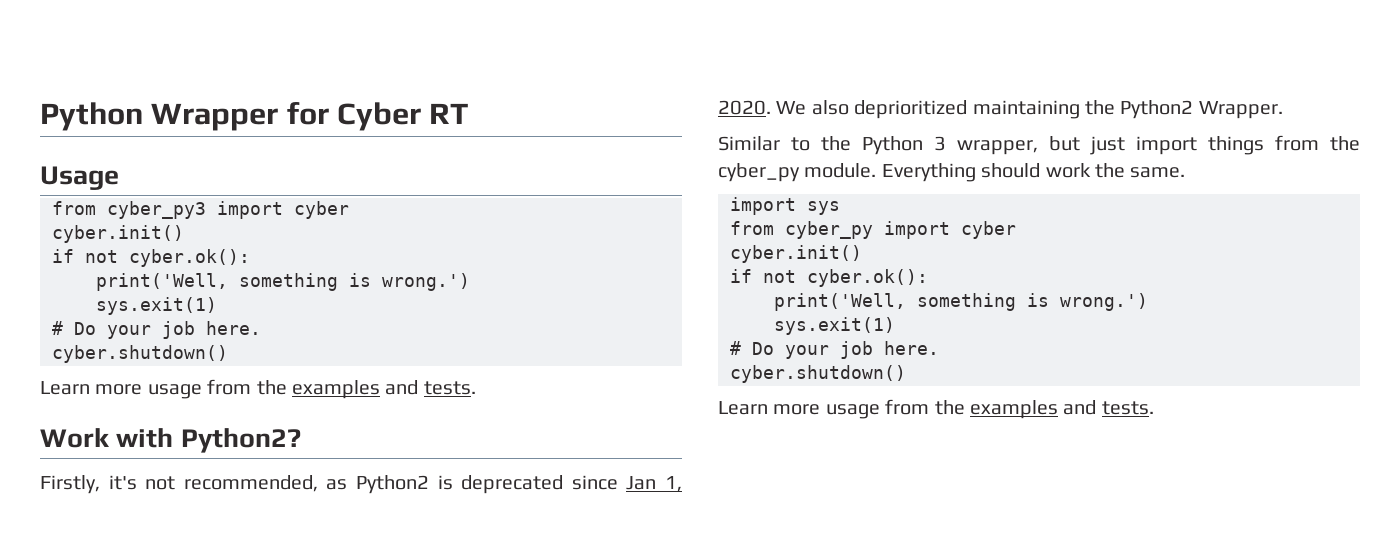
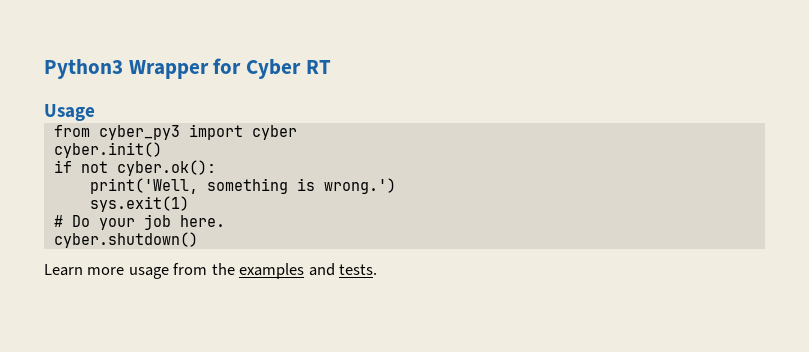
- Python Wrapper for Cyber RT
+ Python3 Wrapper for Cyber RT
- Work with Python2?
- Firstly, it's not recommended, as Python2 is deprecated since Jan 1, 2020. We also deprioritized maintaining the Python2 Wrapper.
- Similar to the Python 3 wrapper, but just import things from the cyber_py module. Everything should work the same.
- import sys
- from cyber_py import cyber
- cyber.init()
- if not cyber.ok():
- print('Well, something is wrong.')
- sys.exit(1)
- # Do your job here.
- cyber.shutdown()
- Learn more usage from the examples and tests.

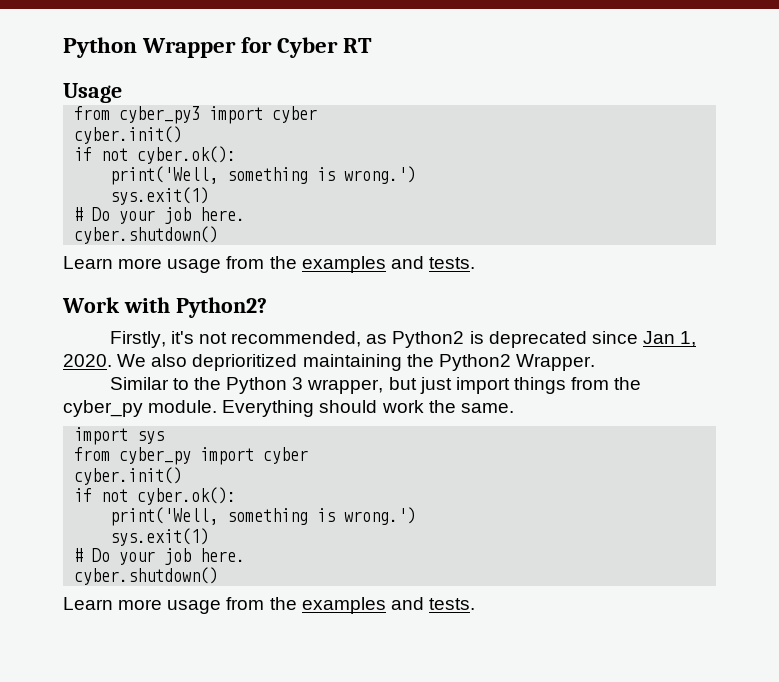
- Python3 Wrapper for Cyber RT
+ Python Wrapper for Cyber RT
+ Work with Python2?
+ Firstly, it's not recommended, as Python2 is deprecated since Jan 1, 2020. We also deprioritized maintaining the Python2 Wrapper.
+ Similar to the Python 3 wrapper, but just import things from the cyber_py module. Everything should work the same.
+ import sys
+ from cyber_py import cyber
+ cyber.init()
+ if not cyber.ok():
+ print('Well, something is wrong.')
+ sys.exit(1)
+ # Do your job here.
+ cyber.shutdown()
+ Learn more usage from the examples and tests.

